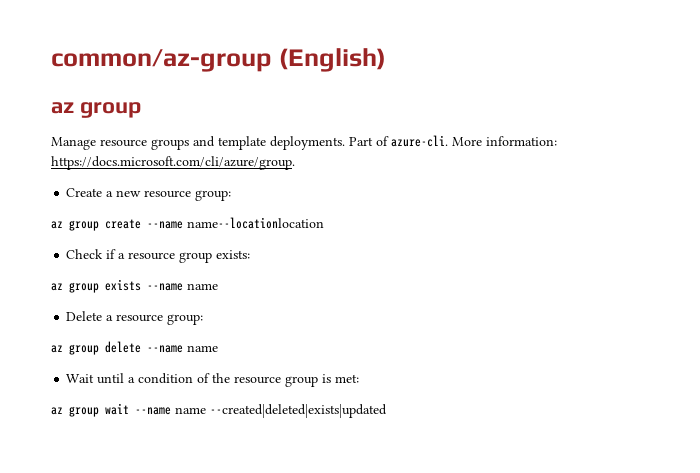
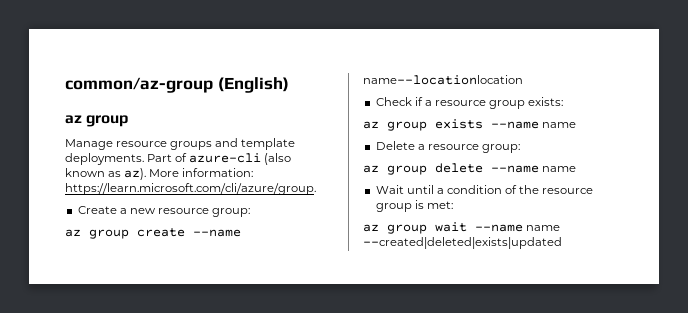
- Part of azure-cli.
+ Part of azure-cli (also known as az).
- More information: https://docs.microsoft.com/cli/azure/group.
+ More information: https://learn.microsoft.com/cli/azure/group.

